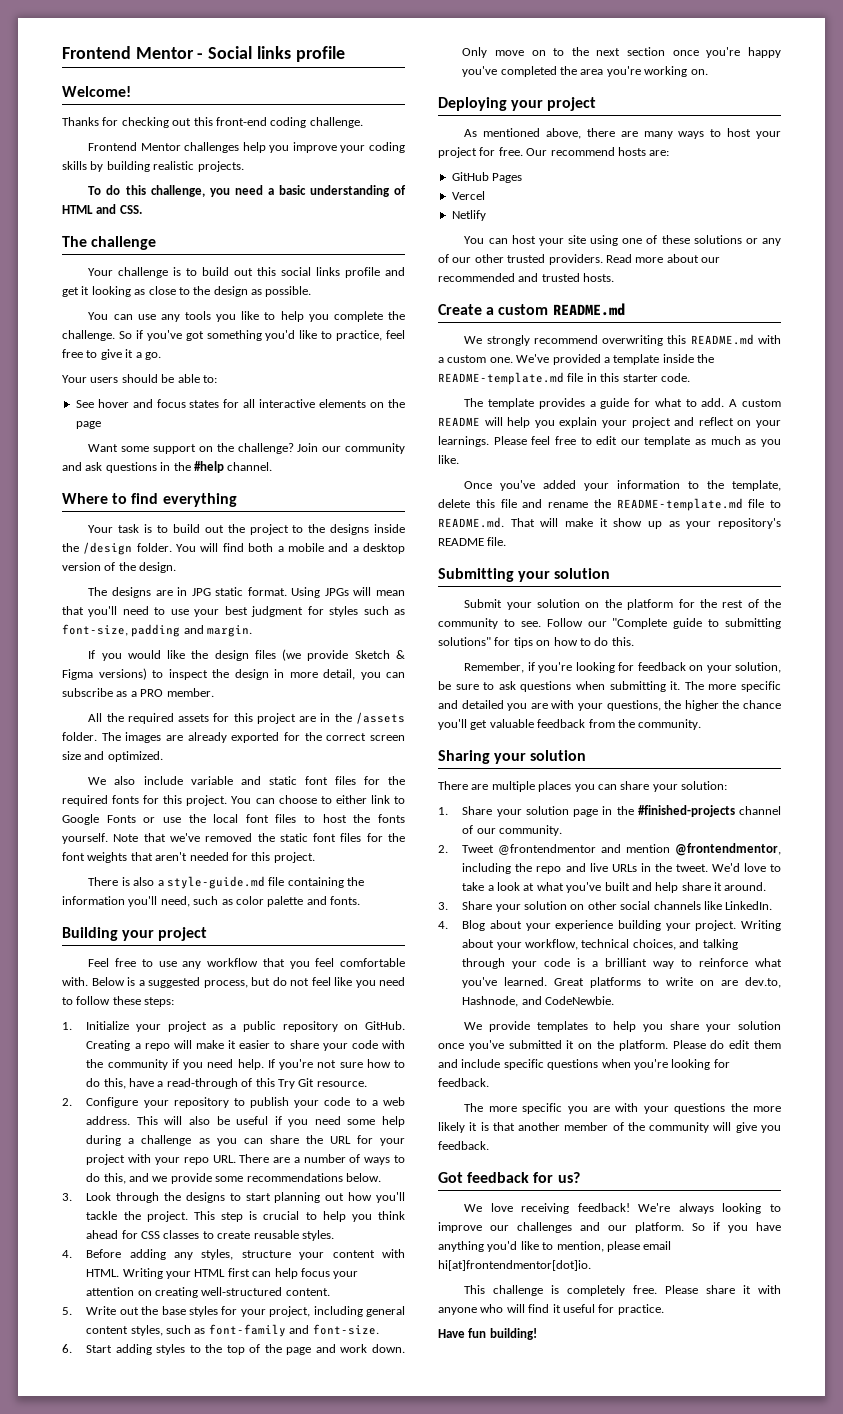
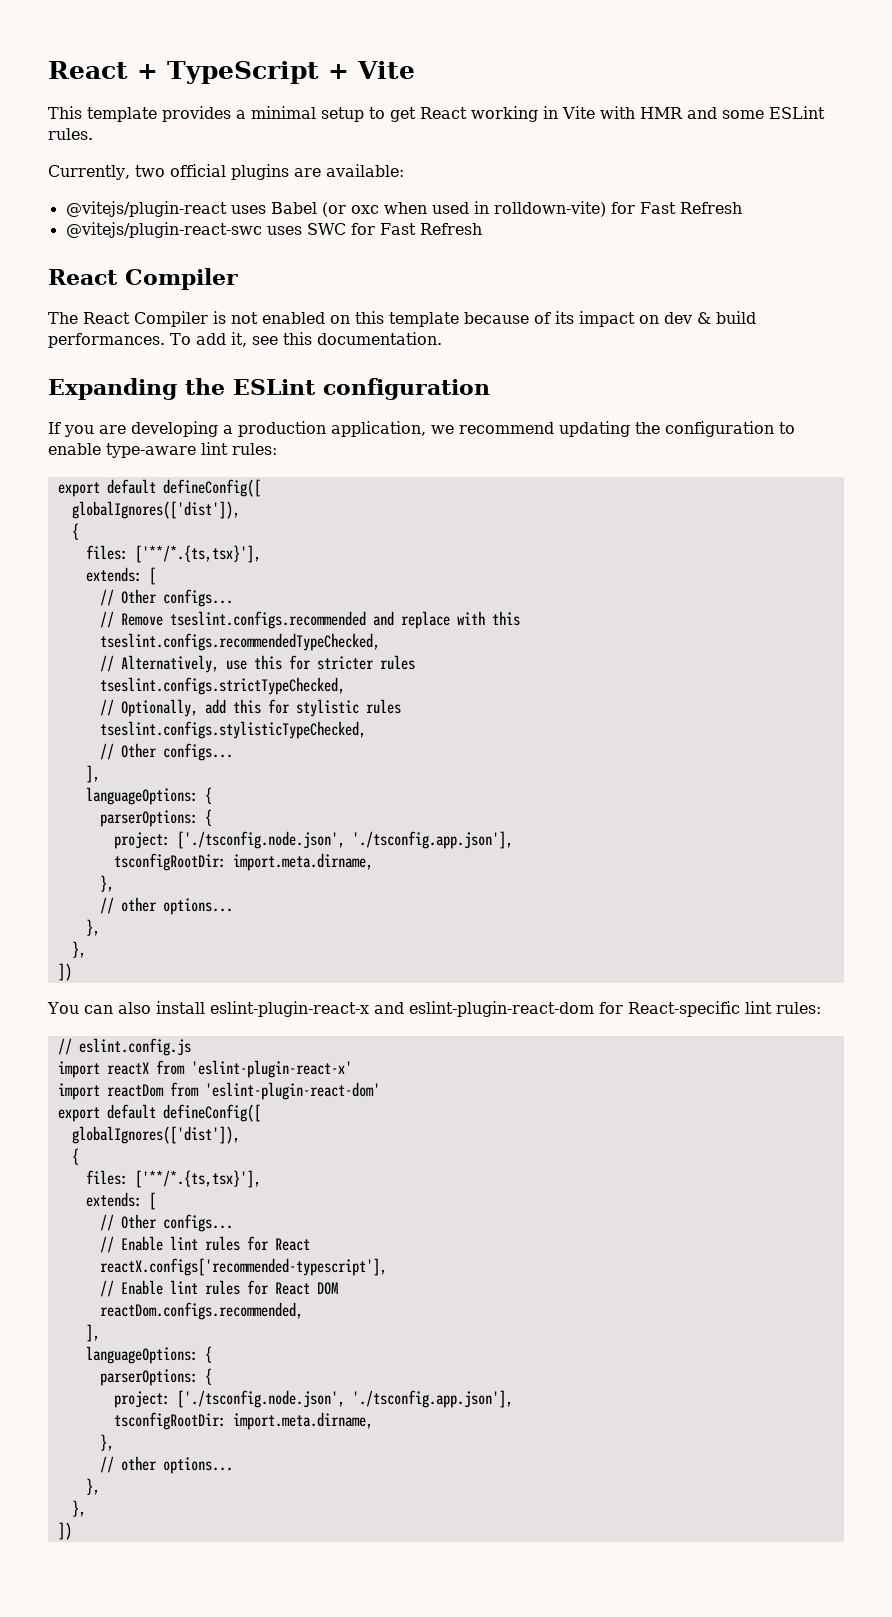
- Frontend Mentor - Social links profile
- Welcome!
- Thanks for checking out this front-end coding challenge.
- Frontend Mentor challenges help you improve your coding skills by building realistic projects.
- To do this challenge, you need a basic understanding of HTML and CSS.
- The challenge
- Your challenge is to build out this social links profile and get it looking as close to the design as possible.
- You can use any tools you like to help you complete the challenge. So if you've got something you'd like to practice, feel free to give it a go.
- Your users should be able to:
- See hover and focus states for all interactive elements on the page
- Want some support on the challenge? Join our community and ask questions in the #help channel.
- Where to find everything
- Your task is to build out the project to the designs inside the /design folder. You will find both a mobile and a desktop version of the design.
- The designs are in JPG static format. Using JPGs will mean that you'll need to use your best judgment for styles such as font-size, padding and margin.
- If you would like the design files (we provide Sketch & Figma versions) to inspect the design in more detail, you can subscribe as a PRO member.
- All the required assets for this project are in the /assets folder. The images are already exported for the correct screen size and optimized.
- We also include variable and static font files for the required fonts for this project. You can choose to either link to Google Fonts or use the local font files to host the fonts yourself. Note that we've removed the static font files for the font weights that aren't needed for this project.
- There is also a style-guide.md file containing the information you'll need, such as color palette and fonts.
- Building your project
- Feel free to use any workflow that you feel comfortable with. Below is a suggested process, but do not feel like you need to follow these steps:
- 1. Initialize your project as a public repository on GitHub. Creating a repo will make it easier to share your code with the community if you need help. If you're not sure how to do this, have a read-through of this Try Git resource.
- 2. Configure your repository to publish your code to a web address. This will also be useful if you need some help during a challenge as you can share the URL for your project with your repo URL. There are a number of ways to do this, and we provide some recommendations below.
- 3. Look through the designs to start planning out how you'll tackle the project. This step is crucial to help you think ahead for CSS classes to create reusable styles.
- 4. Before adding any styles, structure your content with HTML. Writing your HTML first can help focus your attention on creating well-structured content.
- 5. Write out the base styles for your project, including general content styles, such as font-family and font-size.
- 6. Start adding styles to the top of the page and work down. Only move on to the next section once you're happy you've completed the area you're working on.
- Deploying your project
- As mentioned above, there are many ways to host your project for free. Our recommend hosts are:
- GitHub Pages
- Vercel
- Netlify
- You can host your site using one of these solutions or any of our other trusted providers. Read more about our recommended and trusted hosts.
- Create a custom README.md
- We strongly recommend overwriting this README.md with a custom one. We've provided a template inside the README-template.md file in this starter code.
- The template provides a guide for what to add. A custom README will help you explain your project and reflect on your learnings. Please feel free to edit our template as much as you like.
- Once you've added your information to the template, delete this file and rename the README-template.md file to README.md. That will make it show up as your repository's README file.
- Submitting your solution
- Submit your solution on the platform for the rest of the community to see. Follow our "Complete guide to submitting solutions" for tips on how to do this.
- Remember, if you're looking for feedback on your solution, be sure to ask questions when submitting it. The more specific and detailed you are with your questions, the higher the chance you'll get valuable feedback from the community.
- Sharing your solution
- There are multiple places you can share your solution:
- 1. Share your solution page in the #finished-projects channel of our community.
- 2. Tweet @frontendmentor and mention @frontendmentor, including the repo and live URLs in the tweet. We'd love to take a look at what you've built and help share it around.
- 3. Share your solution on other social channels like LinkedIn.
- 4. Blog about your experience building your project. Writing about your workflow, technical choices, and talking through your code is a brilliant way to reinforce what you've learned. Great platforms to write on are dev.to, Hashnode, and CodeNewbie.
- We provide templates to help you share your solution once you've submitted it on the platform. Please do edit them and include specific questions when you're looking for feedback.
- The more specific you are with your questions the more likely it is that another member of the community will give you feedback.
- Got feedback for us?
- We love receiving feedback! We're always looking to improve our challenges and our platform. So if you have anything you'd like to mention, please email hi[at]frontendmentor[dot]io.
- This challenge is completely free. Please share it with anyone who will find it useful for practice.
- Have fun building!
+ React + TypeScript + Vite
+ This template provides a minimal setup to get React working in Vite with HMR and some ESLint rules.
+ Currently, two official plugins are available:
+ @vitejs/plugin-react uses Babel (or oxc when used in rolldown-vite) for Fast Refresh
+ @vitejs/plugin-react-swc uses SWC for Fast Refresh
+ React Compiler
+ The React Compiler is not enabled on this template because of its impact on dev & build performances. To add it, see this documentation.
+ Expanding the ESLint configuration
+ If you are developing a production application, we recommend updating the configuration to enable type-aware lint rules:
+ export default defineConfig([
+ globalIgnores(['dist']),
+ {
+ files: ['**/*.{ts,tsx}'],
+ extends: [
+ // Other configs...
+ // Remove tseslint.configs.recommended and replace with this
+ tseslint.configs.recommendedTypeChecked,
+ // Alternatively, use this for stricter rules
+ tseslint.configs.strictTypeChecked,
+ // Optionally, add this for stylistic rules
+ tseslint.configs.stylisticTypeChecked,
+ // Other configs...
+ ],
+ languageOptions: {
+ parserOptions: {
+ project: ['./tsconfig.node.json', './tsconfig.app.json'],
+ tsconfigRootDir: import.meta.dirname,
+ },
+ // other options...
+ },
+ },
+ ])
+ You can also install eslint-plugin-react-x and eslint-plugin-react-dom for React-specific lint rules:
+ // eslint.config.js
+ import reactX from 'eslint-plugin-react-x'
+ import reactDom from 'eslint-plugin-react-dom'
+ export default defineConfig([
+ globalIgnores(['dist']),
+ {
+ files: ['**/*.{ts,tsx}'],
+ extends: [
+ // Other configs...
+ // Enable lint rules for React
+ reactX.configs['recommended-typescript'],
+ // Enable lint rules for React DOM
+ reactDom.configs.recommended,
+ ],
+ languageOptions: {
+ parserOptions: {
+ project: ['./tsconfig.node.json', './tsconfig.app.json'],
+ tsconfigRootDir: import.meta.dirname,
+ },
+ // other options...
+ },
+ },
+ ])

